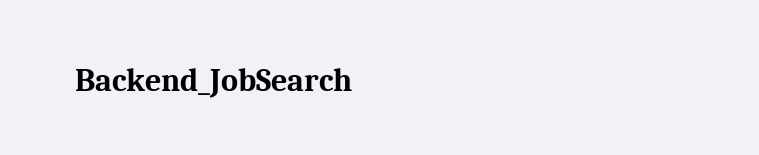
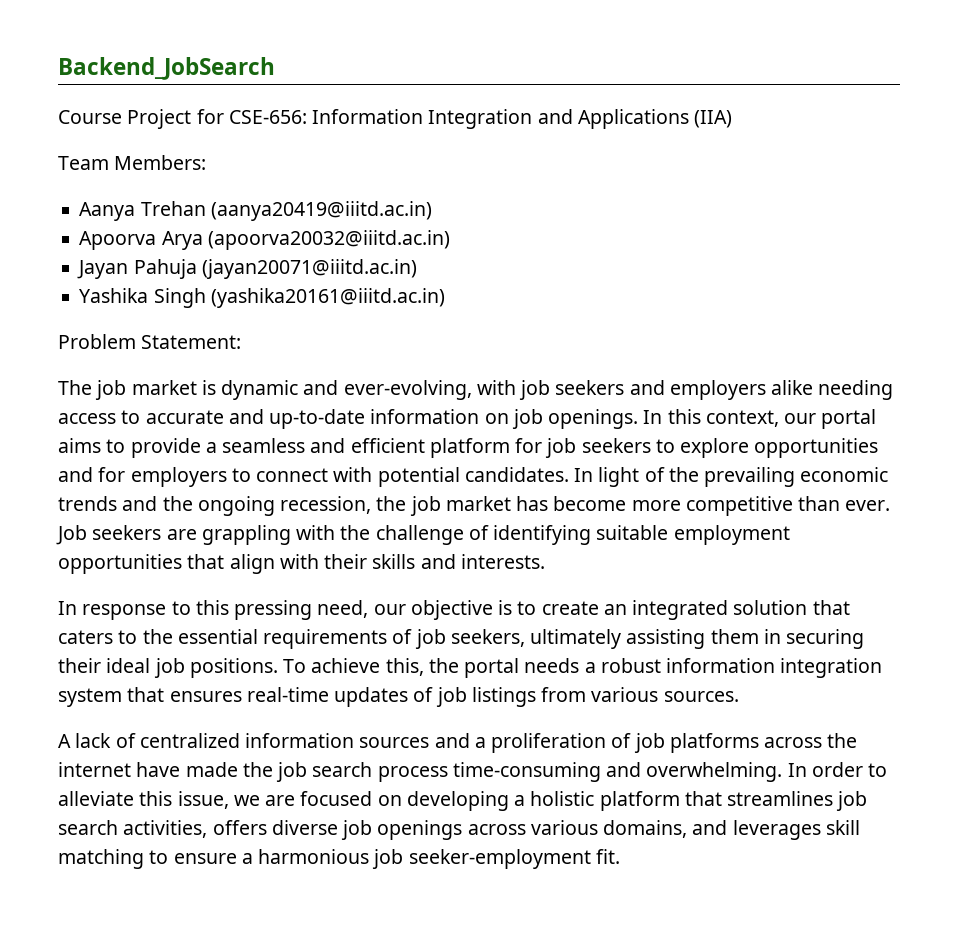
+ Course Project for CSE-656: Information Integration and Applications (IIA)
+ Team Members:
+ Aanya Trehan (aanya20419@iiitd.ac.in)
+ Apoorva Arya (apoorva20032@iiitd.ac.in)
+ Jayan Pahuja (jayan20071@iiitd.ac.in)
+ Yashika Singh (yashika20161@iiitd.ac.in)
+ Problem Statement:
+ The job market is dynamic and ever-evolving, with job seekers and employers alike needing access to accurate and up-to-date information on job openings. In this context, our portal aims to provide a seamless and efficient platform for job seekers to explore opportunities and for employers to connect with potential candidates. In light of the prevailing economic trends and the ongoing recession, the job market has become more competitive than ever. Job seekers are grappling with the challenge of identifying suitable employment opportunities that align with their skills and interests.
+ In response to this pressing need, our objective is to create an integrated solution that caters to the essential requirements of job seekers, ultimately assisting them in securing their ideal job positions. To achieve this, the portal needs a robust information integration system that ensures real-time updates of job listings from various sources.
+ A lack of centralized information sources and a proliferation of job platforms across the internet have made the job search process time-consuming and overwhelming. In order to alleviate this issue, we are focused on developing a holistic platform that streamlines job search activities, offers diverse job openings across various domains, and leverages skill matching to ensure a harmonious job seeker-employment fit.

